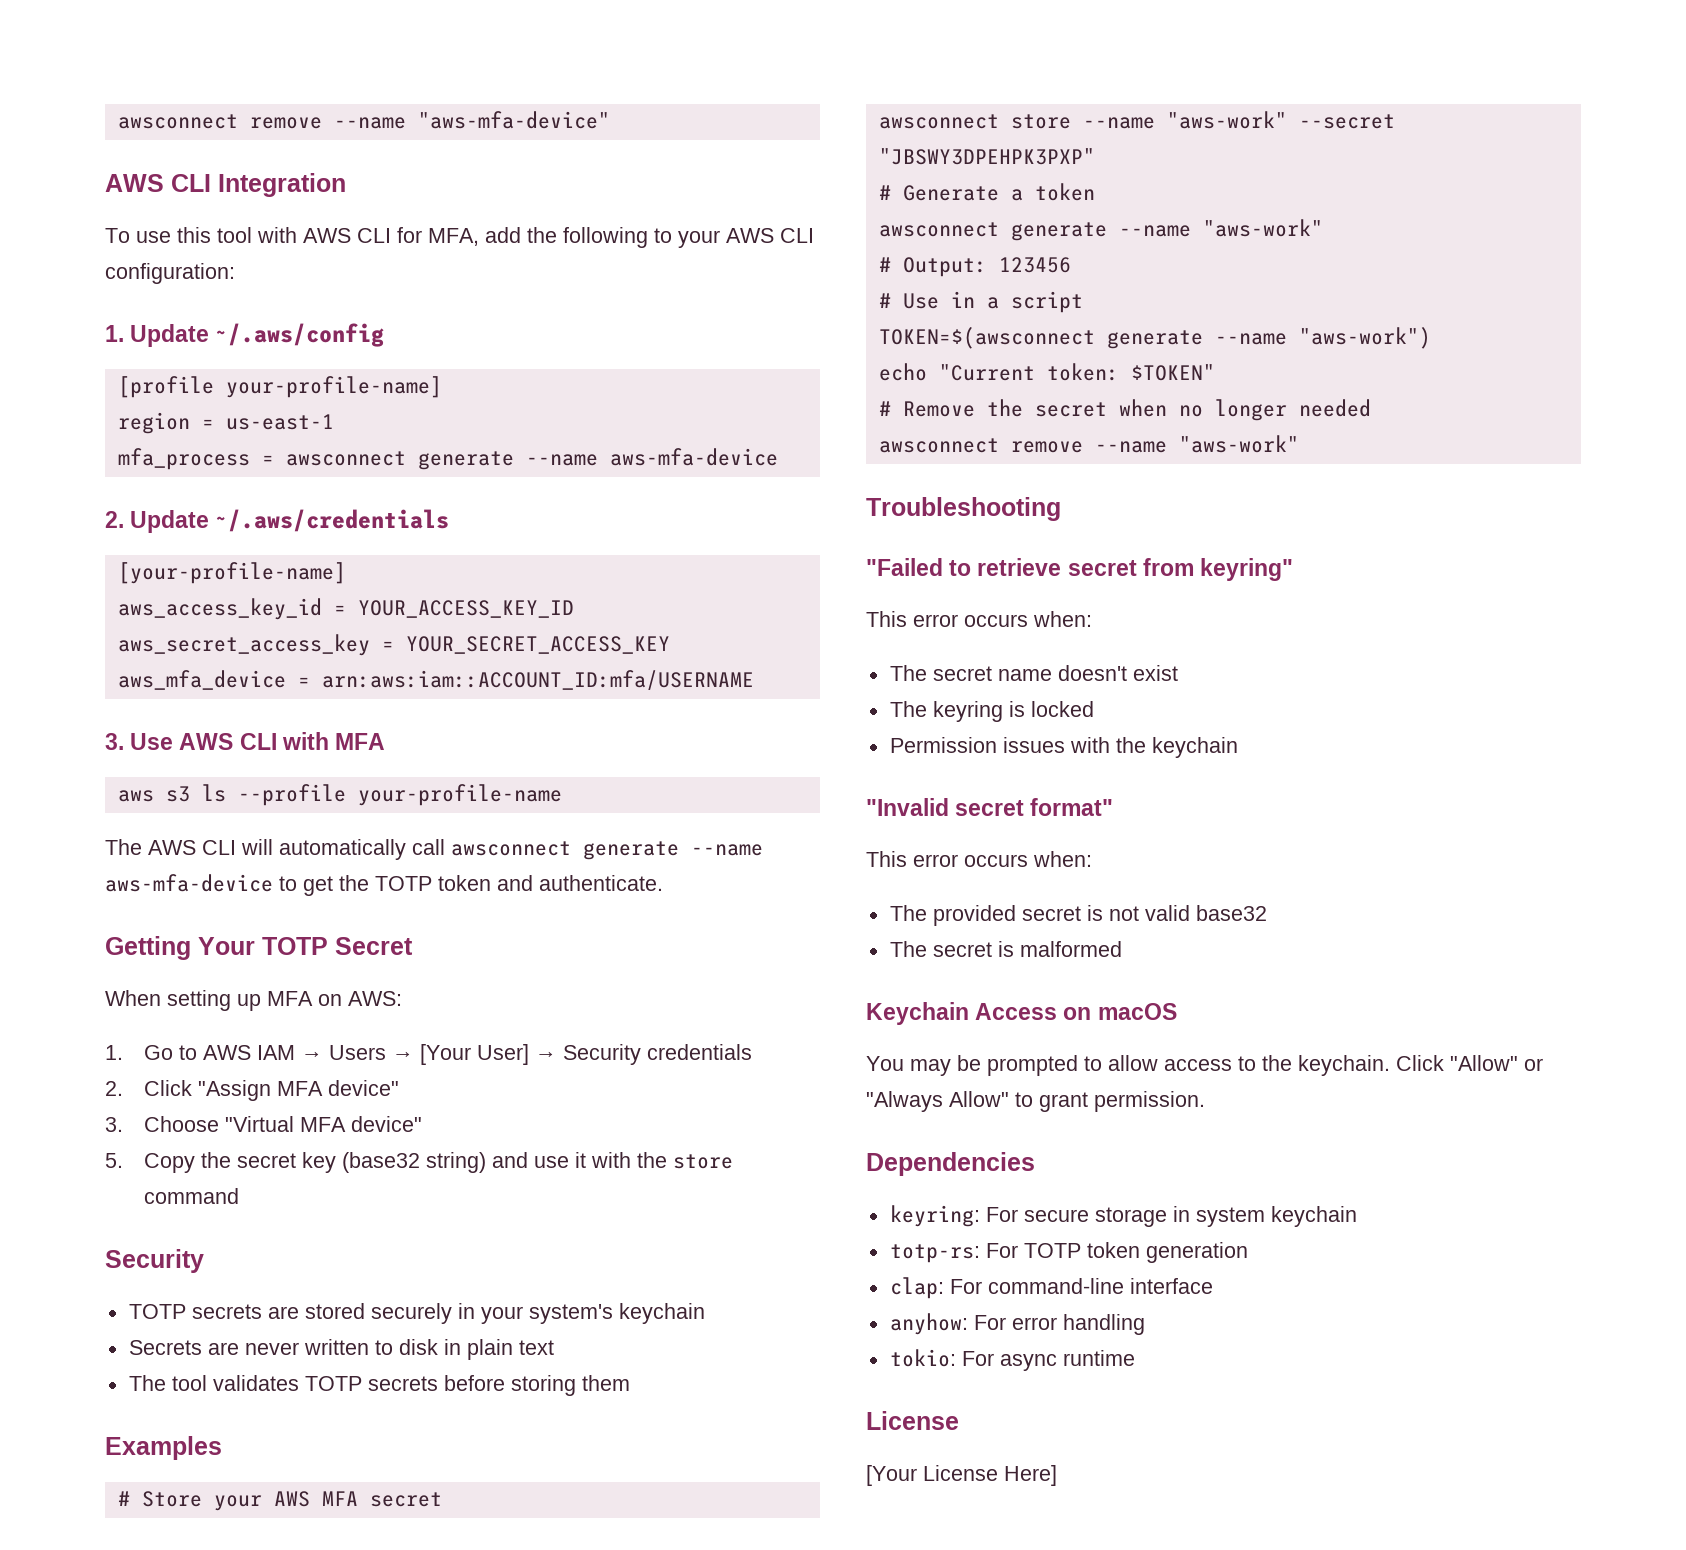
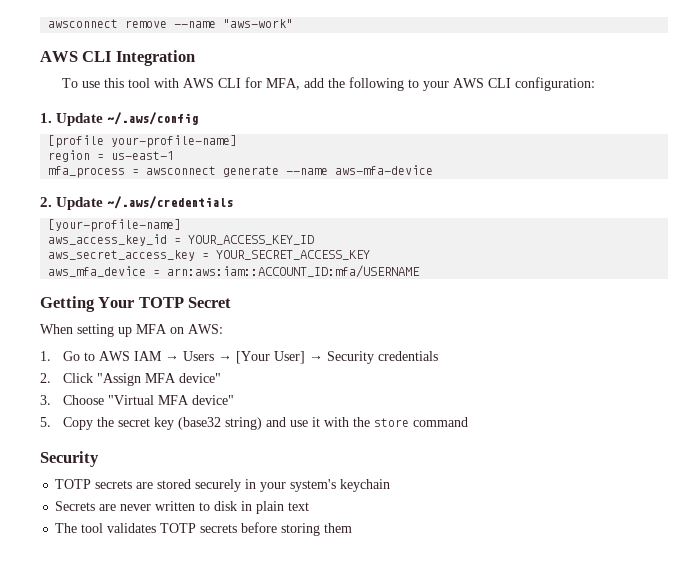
- awsconnect remove --name "aws-mfa-device"
+ awsconnect remove --name "aws-work"
- 3. Use AWS CLI with MFA
- aws s3 ls --profile your-profile-name
- The AWS CLI will automatically call awsconnect generate --name aws-mfa-device to get the TOTP token and authenticate.
- Examples
- # Store your AWS MFA secret
- awsconnect store --name "aws-work" --secret "JBSWY3DPEHPK3PXP"
- # Generate a token
- awsconnect generate --name "aws-work"
- # Output: 123456
- # Use in a script
- TOKEN=$(awsconnect generate --name "aws-work")
- echo "Current token: $TOKEN"
- # Remove the secret when no longer needed
- awsconnect remove --name "aws-work"
- Troubleshooting
- "Failed to retrieve secret from keyring"
- This error occurs when:
- The secret name doesn't exist
- The keyring is locked
- Permission issues with the keychain
- "Invalid secret format"
- This error occurs when:
- The provided secret is not valid base32
- The secret is malformed
- Keychain Access on macOS
- You may be prompted to allow access to the keychain. Click "Allow" or "Always Allow" to grant permission.
- Dependencies
- keyring: For secure storage in system keychain
- totp-rs: For TOTP token generation
- clap: For command-line interface
- anyhow: For error handling
- tokio: For async runtime
- License
- [Your License Here]

